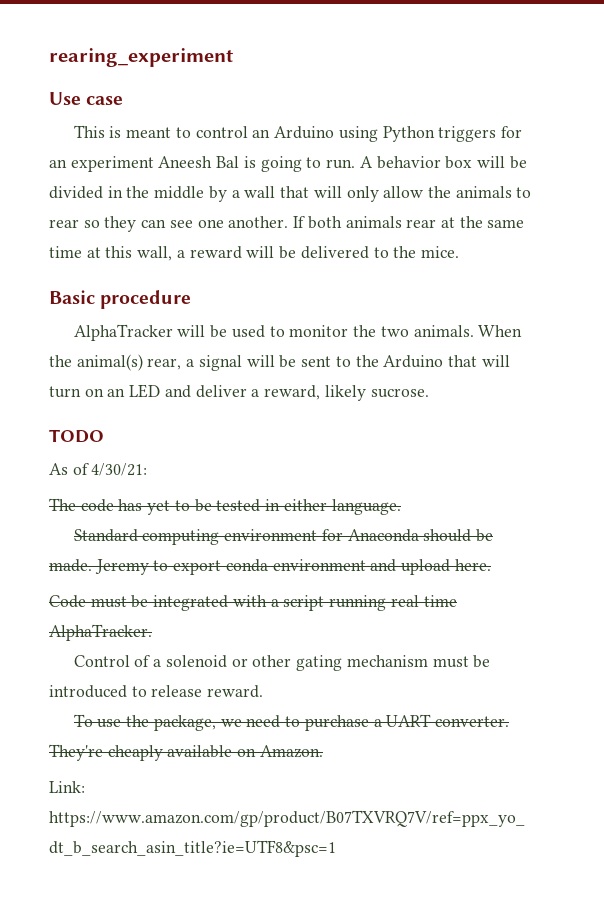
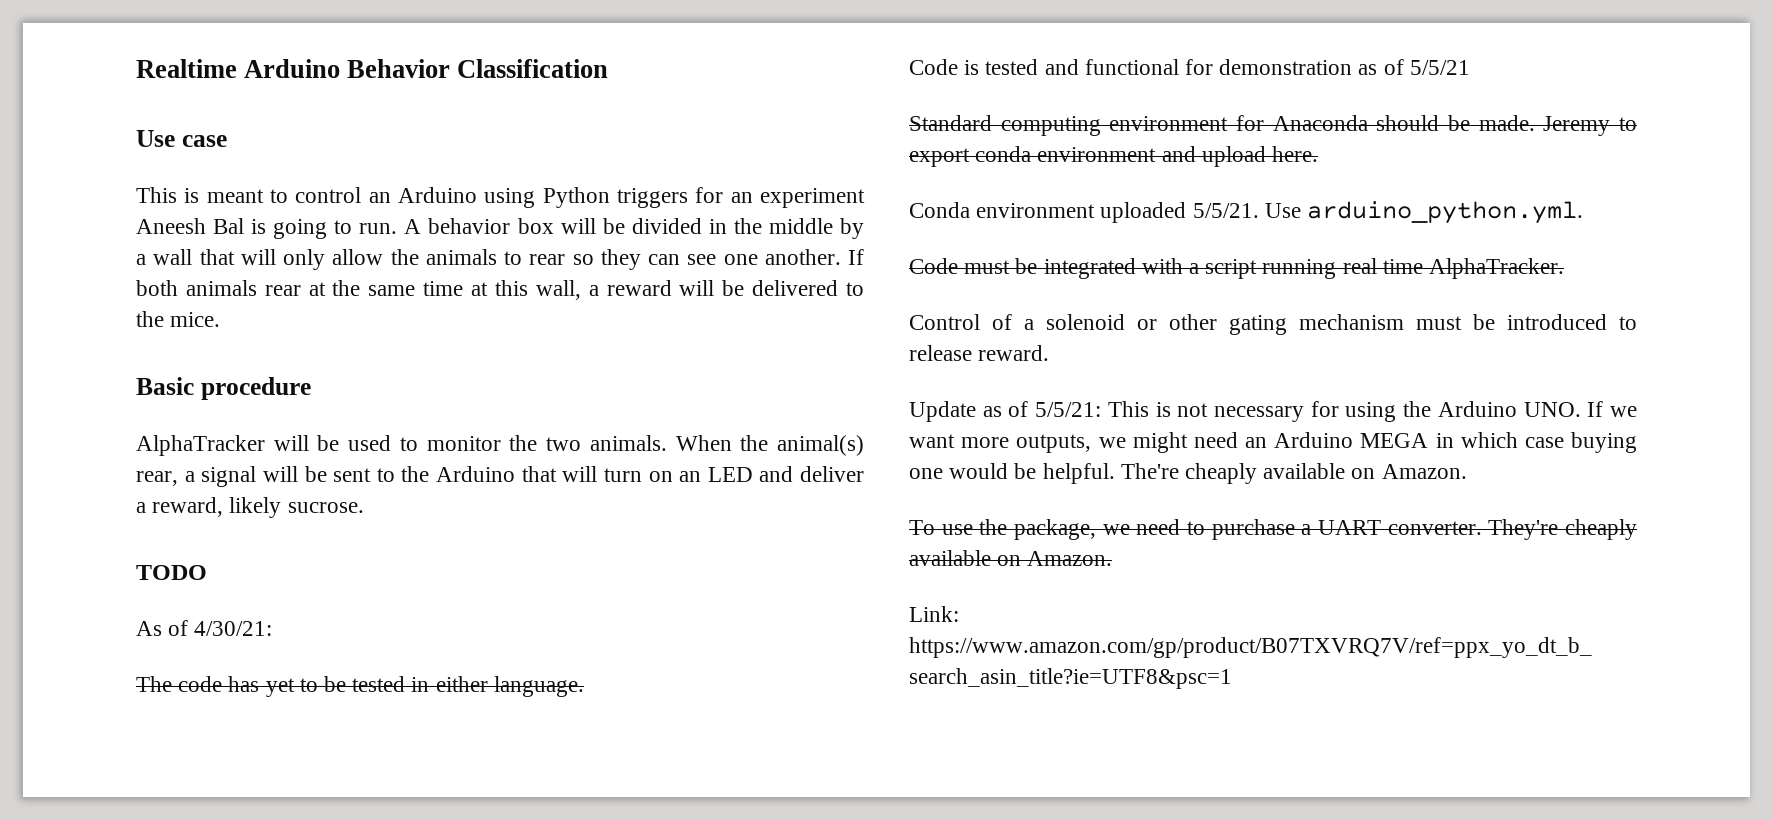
- rearing_experiment
+ Realtime Arduino Behavior Classification
+ Code is tested and functional for demonstration as of 5/5/21
+ Conda environment uploaded 5/5/21. Use arduino_python.yml.
+ Update as of 5/5/21: This is not necessary for using the Arduino UNO. If we want more outputs, we might need an Arduino MEGA in which case buying one would be helpful. The're cheaply available on Amazon.

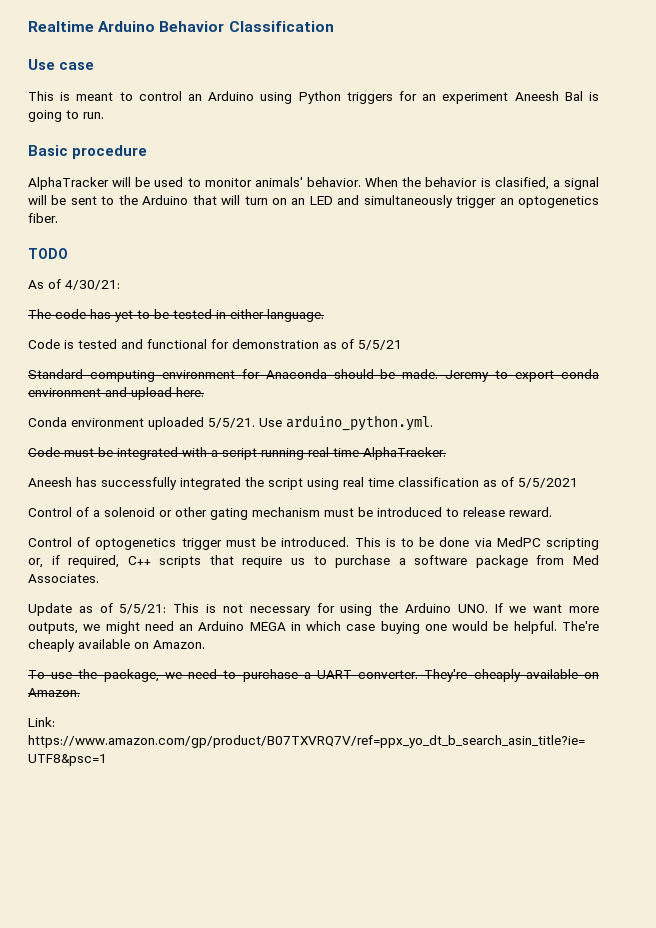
- A behavior box will be divided in the middle by a wall that will only allow the animals to rear so they can see one another. If both animals rear at the same time at this wall, a reward will be delivered to the mice.
- AlphaTracker will be used to monitor the two animals. When the animal(s) rear, a signal will be sent to the Arduino that will turn on an LED and deliver a reward, likely sucrose.
+ AlphaTracker will be used to monitor animals' behavior. When the behavior is clasified, a signal will be sent to the Arduino that will turn on an LED and simultaneously trigger an optogenetics fiber.
+ Aneesh has successfully integrated the script using real time classification as of 5/5/2021
+ Control of optogenetics trigger must be introduced. This is to be done via MedPC scripting or, if required, C++ scripts that require us to purchase a software package from Med Associates.

